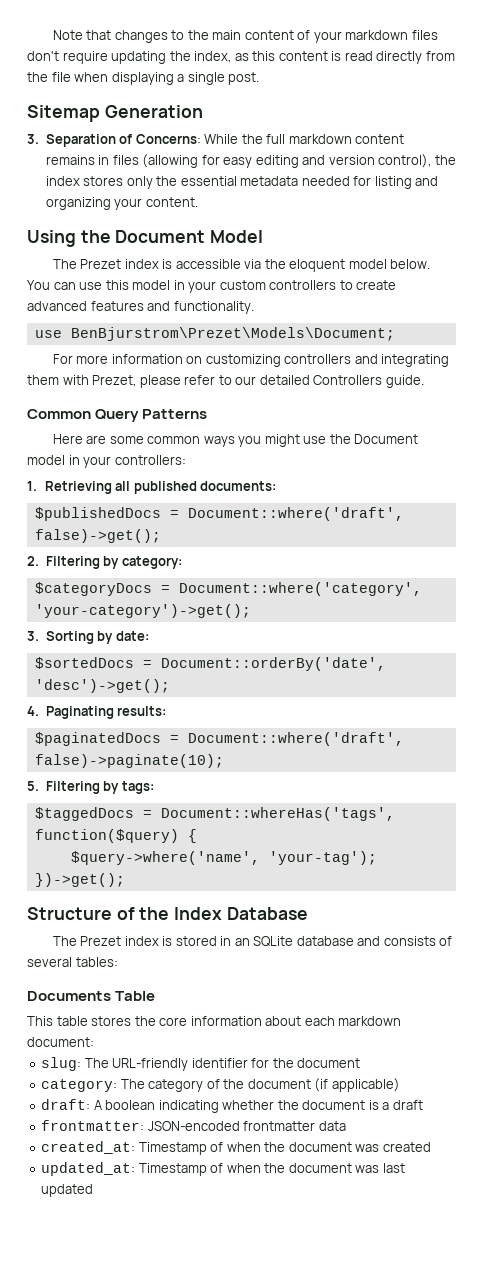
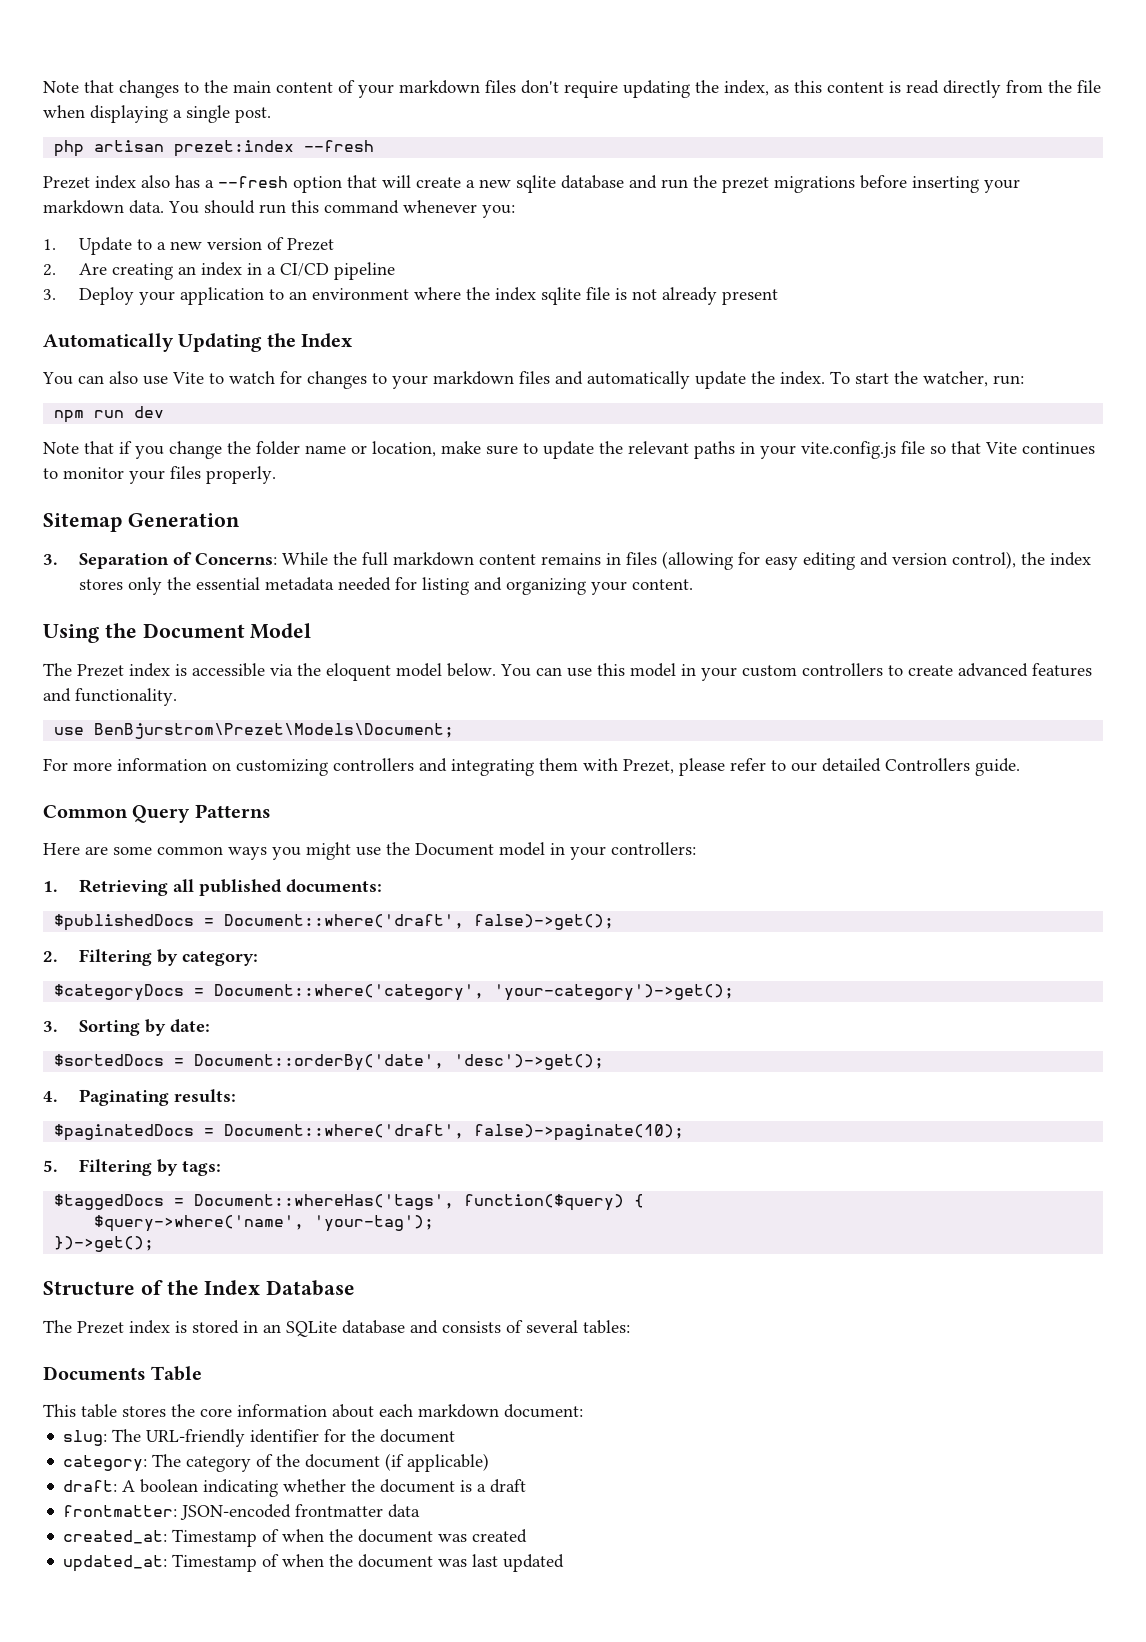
+ php artisan prezet:index --fresh
+ Prezet index also has a --fresh option that will create a new sqlite database and run the prezet migrations before inserting your markdown data. You should run this command whenever you:
+ 1. Update to a new version of Prezet
+ 2. Are creating an index in a CI/CD pipeline
+ 3. Deploy your application to an environment where the index sqlite file is not already present
+ Automatically Updating the Index
+ You can also use Vite to watch for changes to your markdown files and automatically update the index. To start the watcher, run:
+ npm run dev
+ Note that if you change the folder name or location, make sure to update the relevant paths in your vite.config.js file so that Vite continues to monitor your files properly.

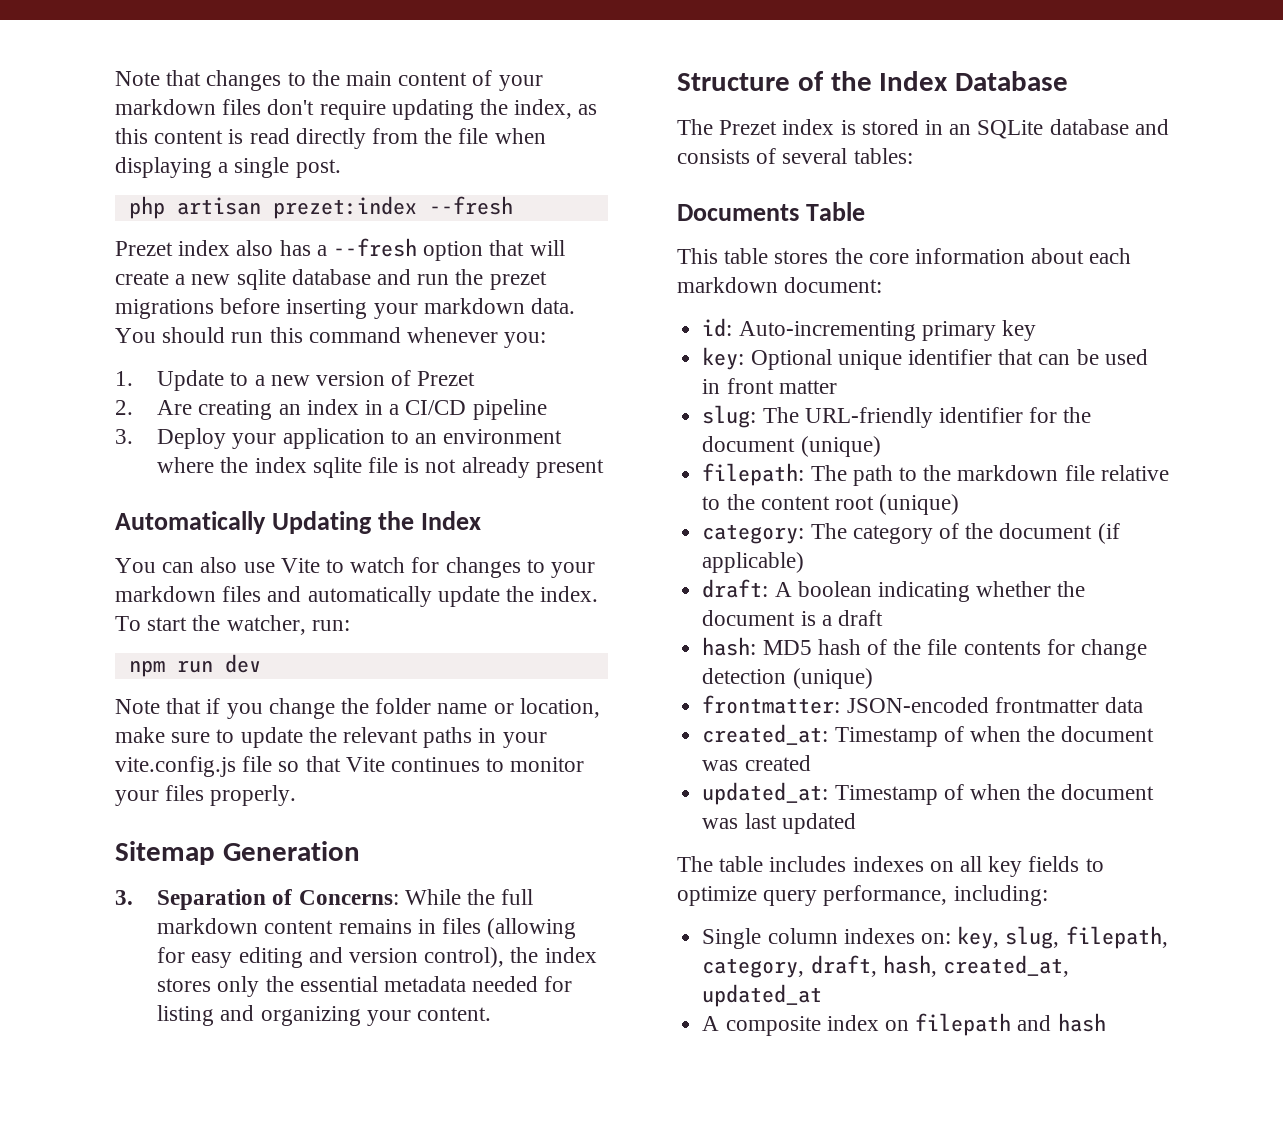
- Using the Document Model
- The Prezet index is accessible via the eloquent model below. You can use this model in your custom controllers to create advanced features and functionality.
- use BenBjurstrom\Prezet\Models\Document;
- For more information on customizing controllers and integrating them with Prezet, please refer to our detailed Controllers guide.
- Common Query Patterns
- Here are some common ways you might use the Document model in your controllers:
- 1. Retrieving all published documents:
- $publishedDocs = Document::where('draft', false)->get();
- 2. Filtering by category:
- $categoryDocs = Document::where('category', 'your-category')->get();
- 3. Sorting by date:
- $sortedDocs = Document::orderBy('date', 'desc')->get();
- 4. Paginating results:
- $paginatedDocs = Document::where('draft', false)->paginate(10);
- 5. Filtering by tags:
- $taggedDocs = Document::whereHas('tags', function($query) {
- $query->where('name', 'your-tag');
- })->get();
+ id: Auto-incrementing primary key
+ key: Optional unique identifier that can be used in front matter
- slug: The URL-friendly identifier for the document
+ slug: The URL-friendly identifier for the document (unique)
+ filepath: The path to the markdown file relative to the content root (unique)
+ hash: MD5 hash of the file contents for change detection (unique)
+ The table includes indexes on all key fields to optimize query performance, including:
+ Single column indexes on: key, slug, filepath, category, draft, hash, created_at, updated_at
+ A composite index on filepath and hash

